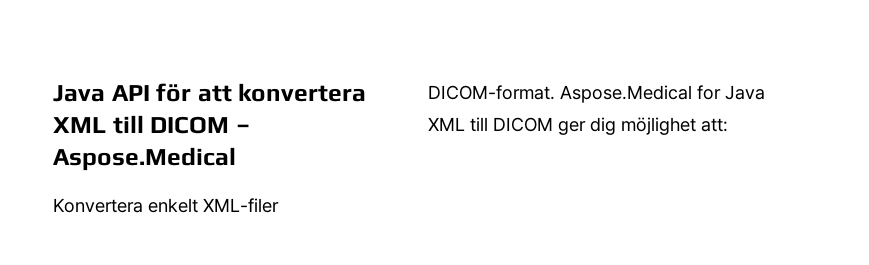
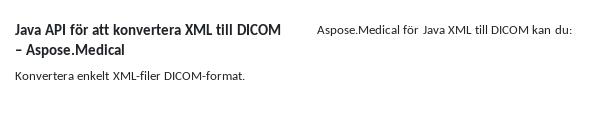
- Aspose.Medical for Java XML till DICOM ger dig möjlighet att:
+ Aspose.Medical för Java XML till DICOM kan du:

